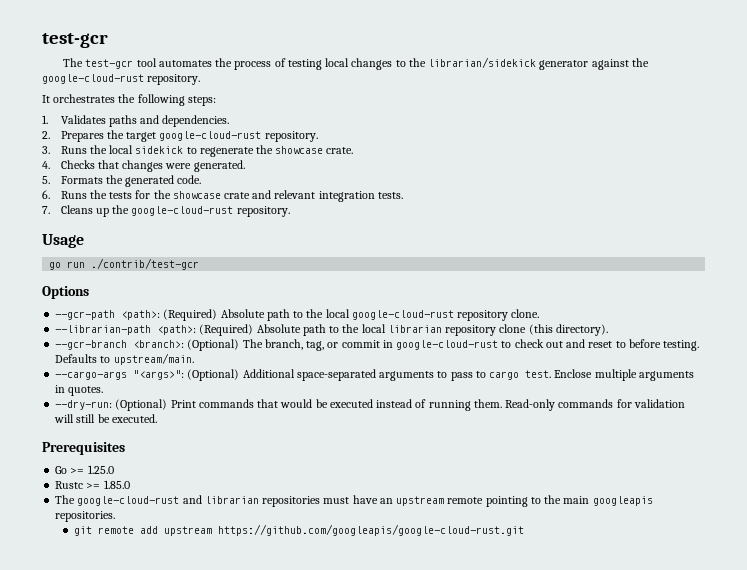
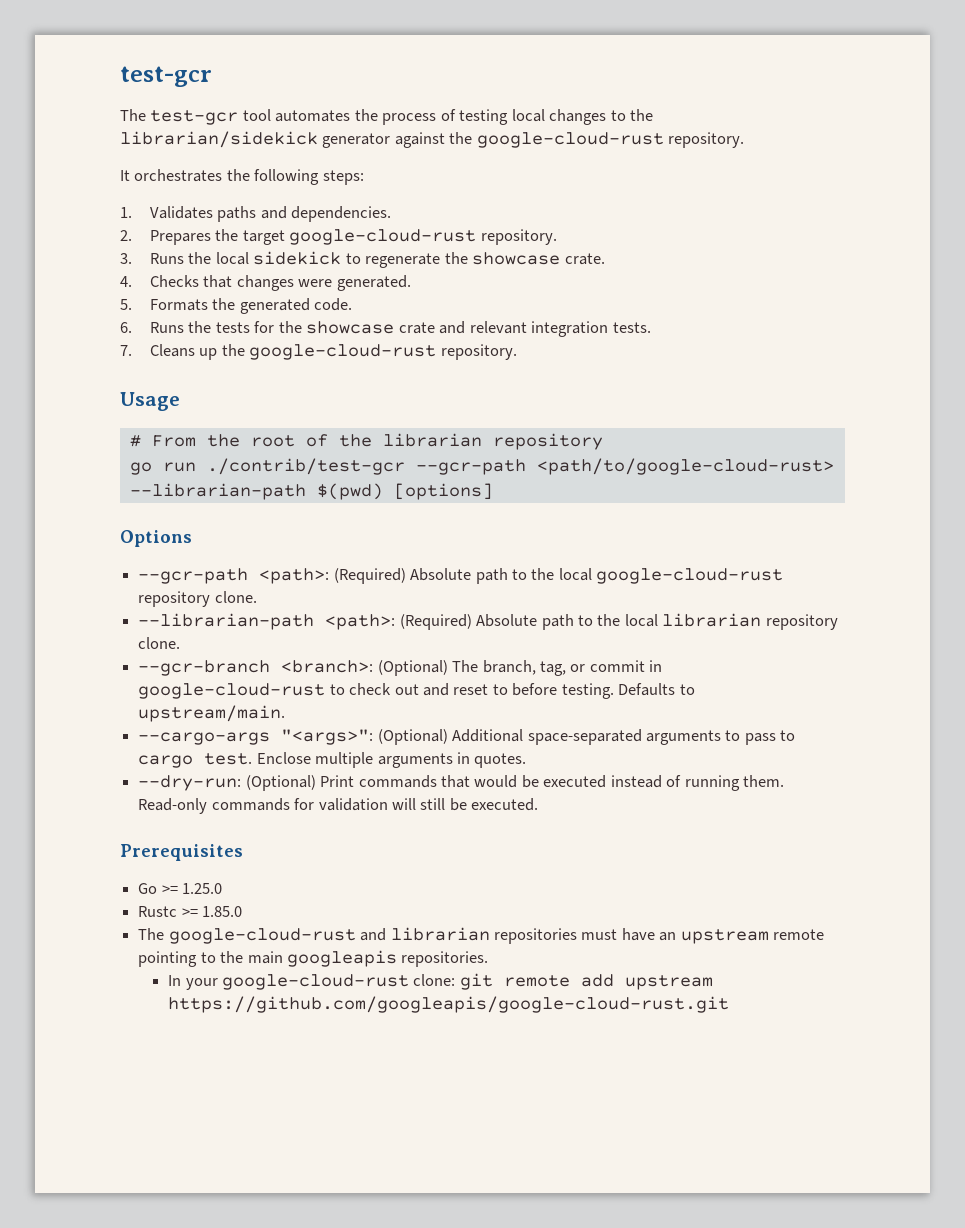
- go run ./contrib/test-gcr
+ # From the root of the librarian repository
+ go run ./contrib/test-gcr --gcr-path <path/to/google-cloud-rust> --librarian-path $(pwd) [options]
- --librarian-path <path>: (Required) Absolute path to the local librarian repository clone (this directory).
+ --librarian-path <path>: (Required) Absolute path to the local librarian repository clone.
- git remote add upstream https://github.com/googleapis/google-cloud-rust.git
+ In your google-cloud-rust clone: git remote add upstream https://github.com/googleapis/google-cloud-rust.git

